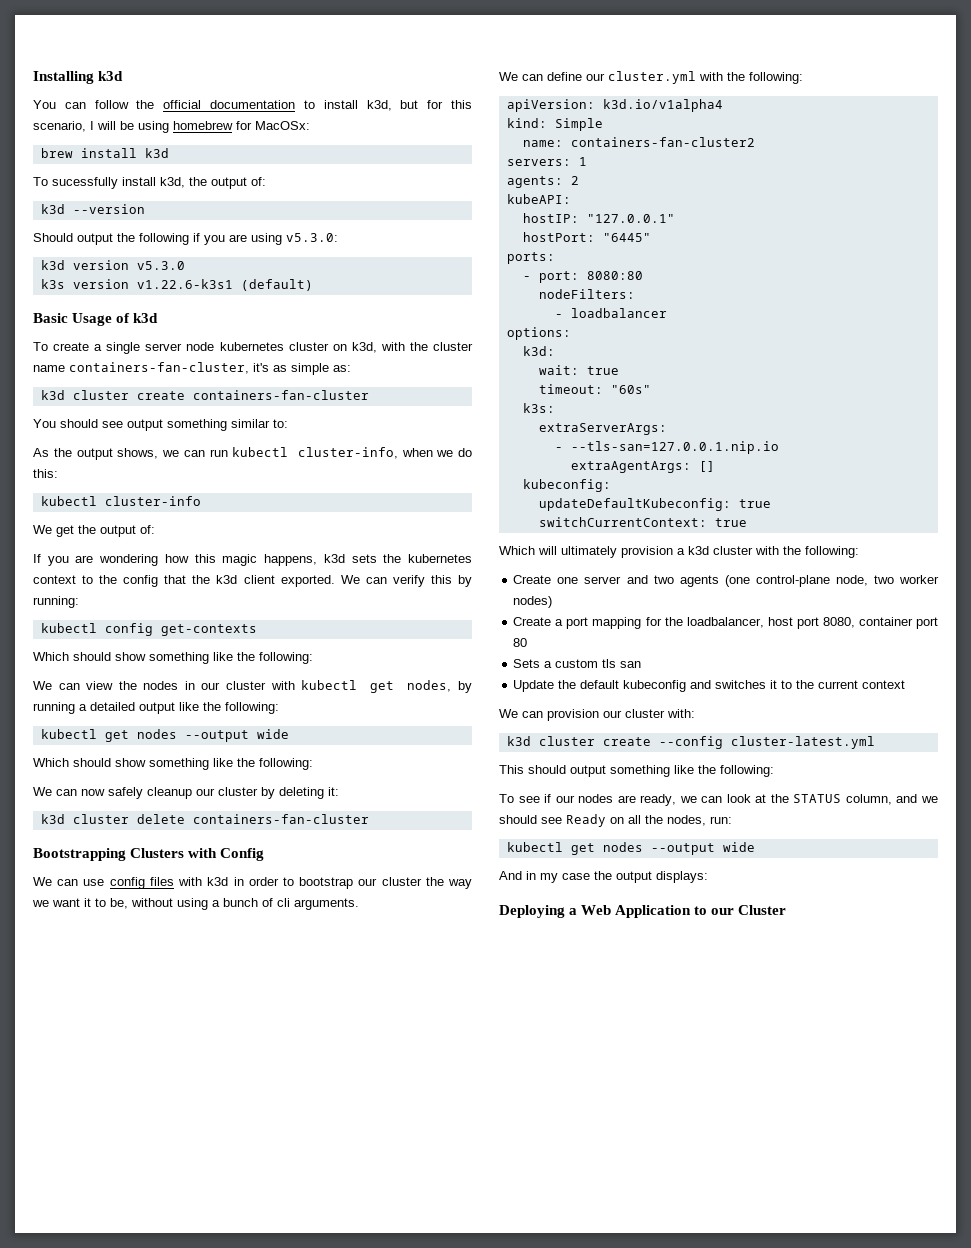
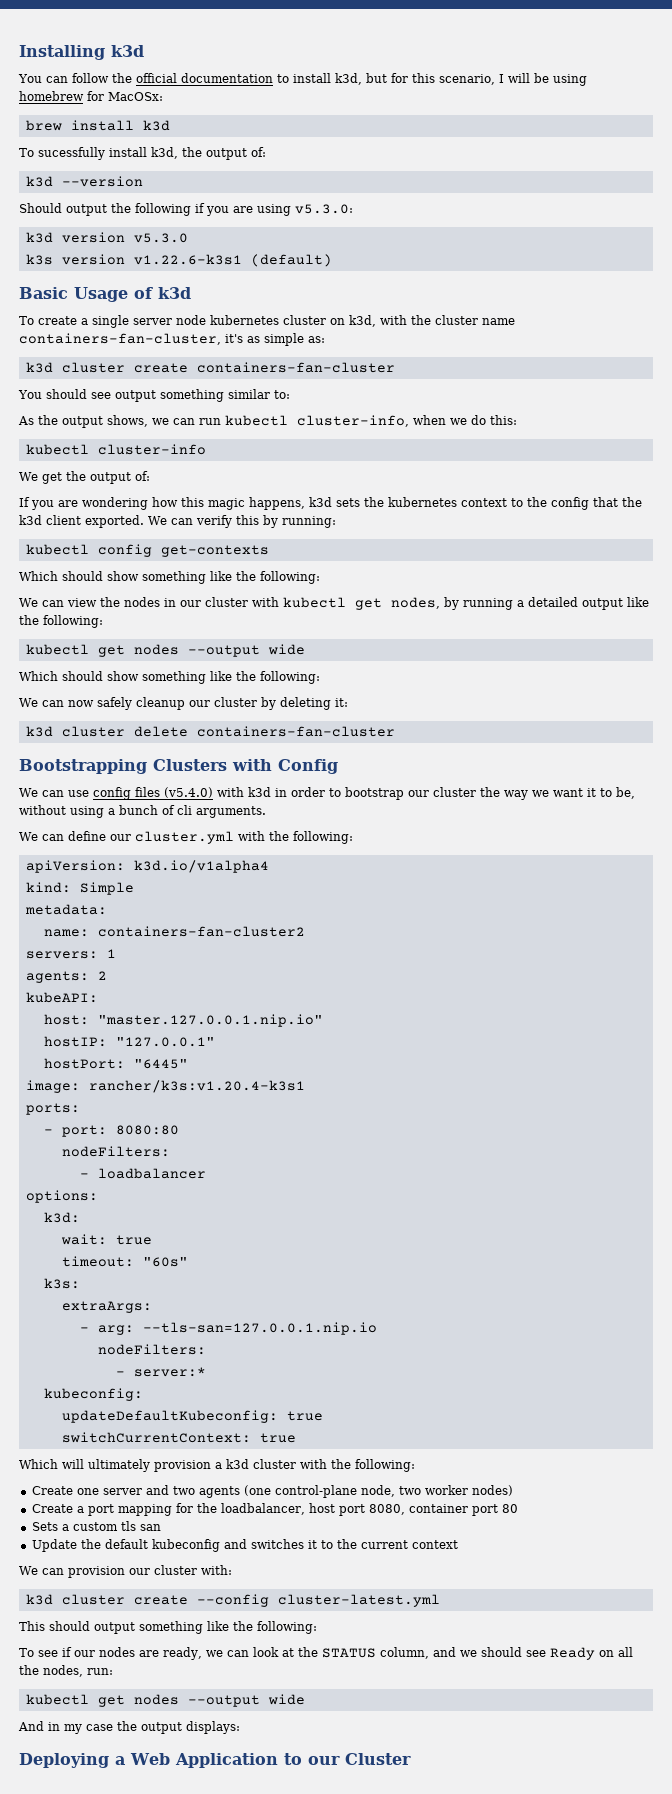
- We can use config files with k3d in order to bootstrap our cluster the way we want it to be, without using a bunch of cli arguments.
+ We can use config files (v5.4.0) with k3d in order to bootstrap our cluster the way we want it to be, without using a bunch of cli arguments.
+ metadata:
+ host: "master.127.0.0.1.nip.io"
+ image: rancher/k3s:v1.20.4-k3s1
- extraServerArgs:
- - --tls-san=127.0.0.1.nip.io
- extraAgentArgs: []
+ extraArgs:
+ - arg: --tls-san=127.0.0.1.nip.io
+ nodeFilters:
+ - server:*

